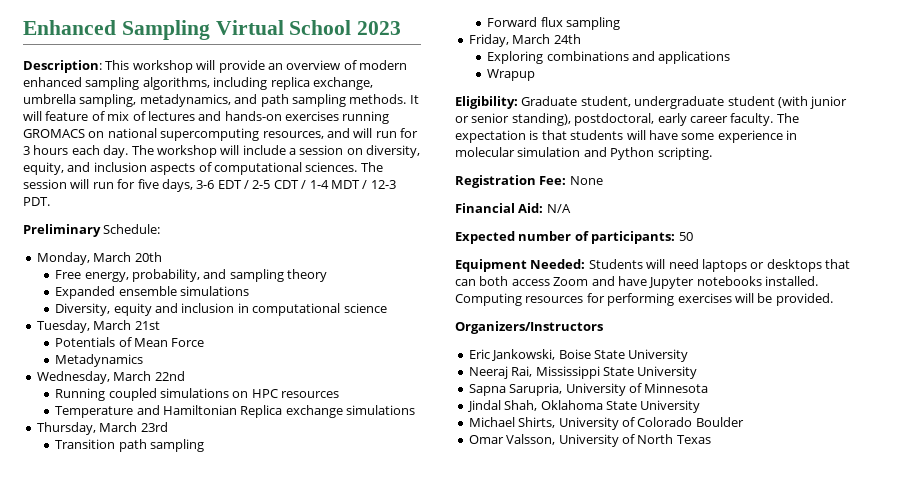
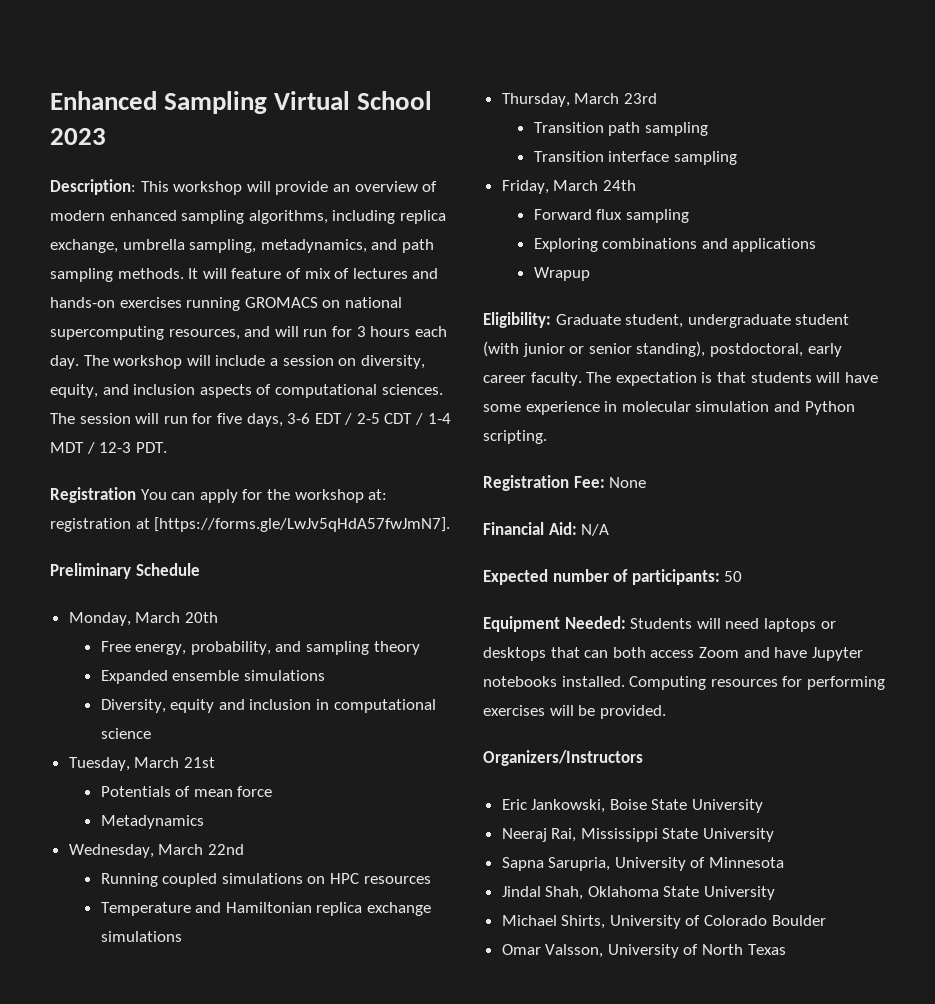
+ Registration You can apply for the workshop at: registration at [https://forms.gle/LwJv5qHdA57fwJmN7].
- Preliminary Schedule:
+ Preliminary Schedule
- Potentials of Mean Force
+ Potentials of mean force
- Temperature and Hamiltonian Replica exchange simulations
+ Temperature and Hamiltonian replica exchange simulations
- Forward flux sampling
+ Transition interface sampling
+ Forward flux sampling

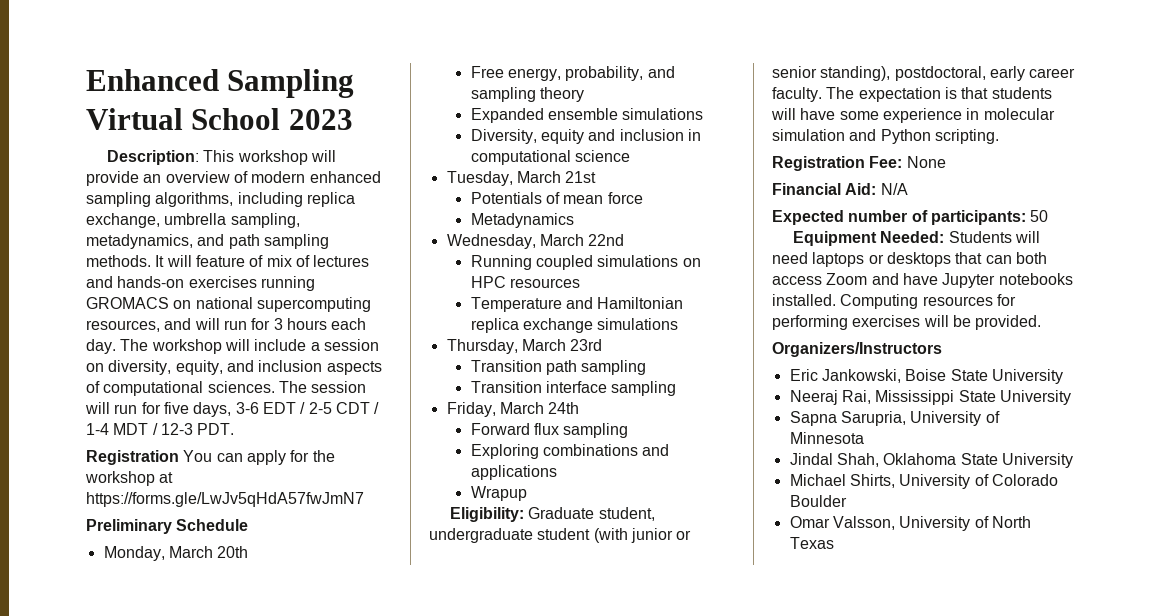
- Registration You can apply for the workshop at: registration at [https://forms.gle/LwJv5qHdA57fwJmN7].
+ Registration You can apply for the workshop at https://forms.gle/LwJv5qHdA57fwJmN7

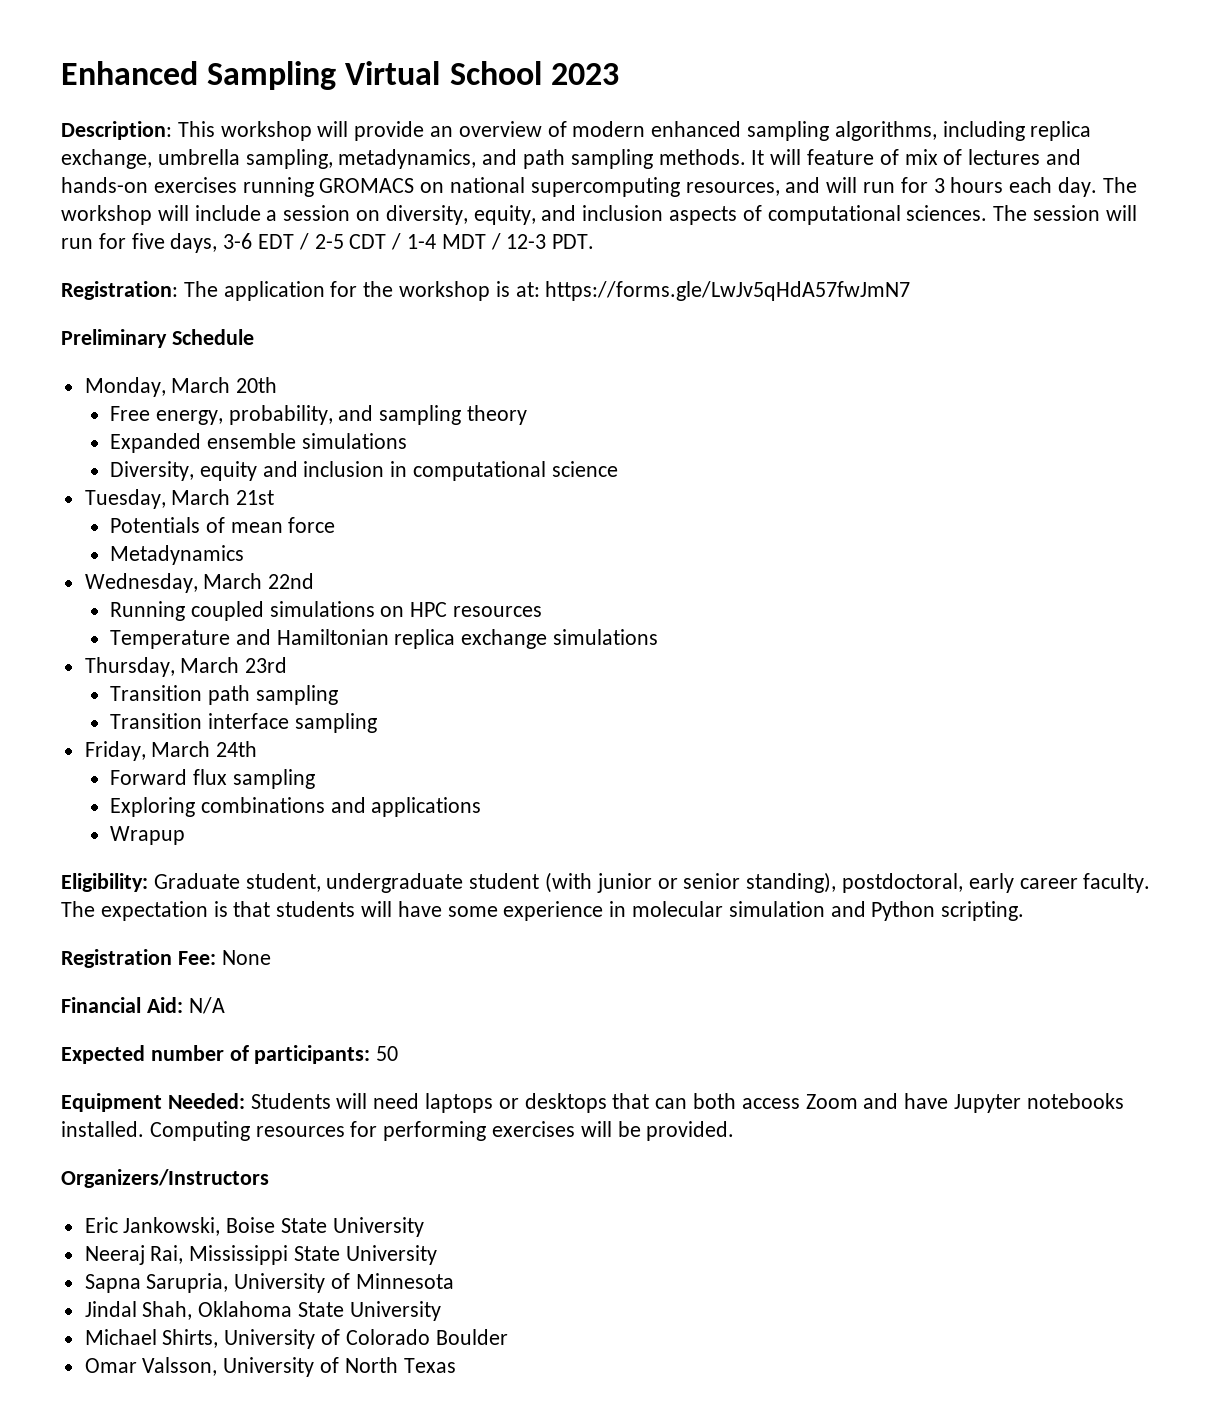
- Registration You can apply for the workshop at https://forms.gle/LwJv5qHdA57fwJmN7
+ Registration: The application for the workshop is at: https://forms.gle/LwJv5qHdA57fwJmN7

